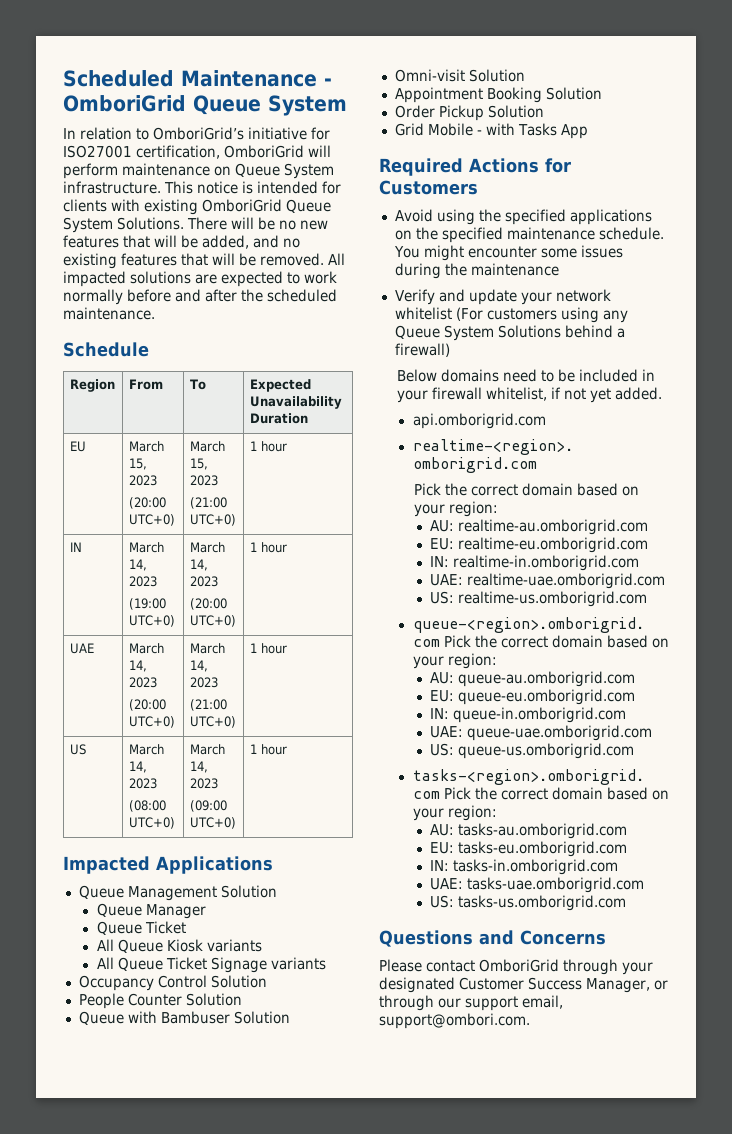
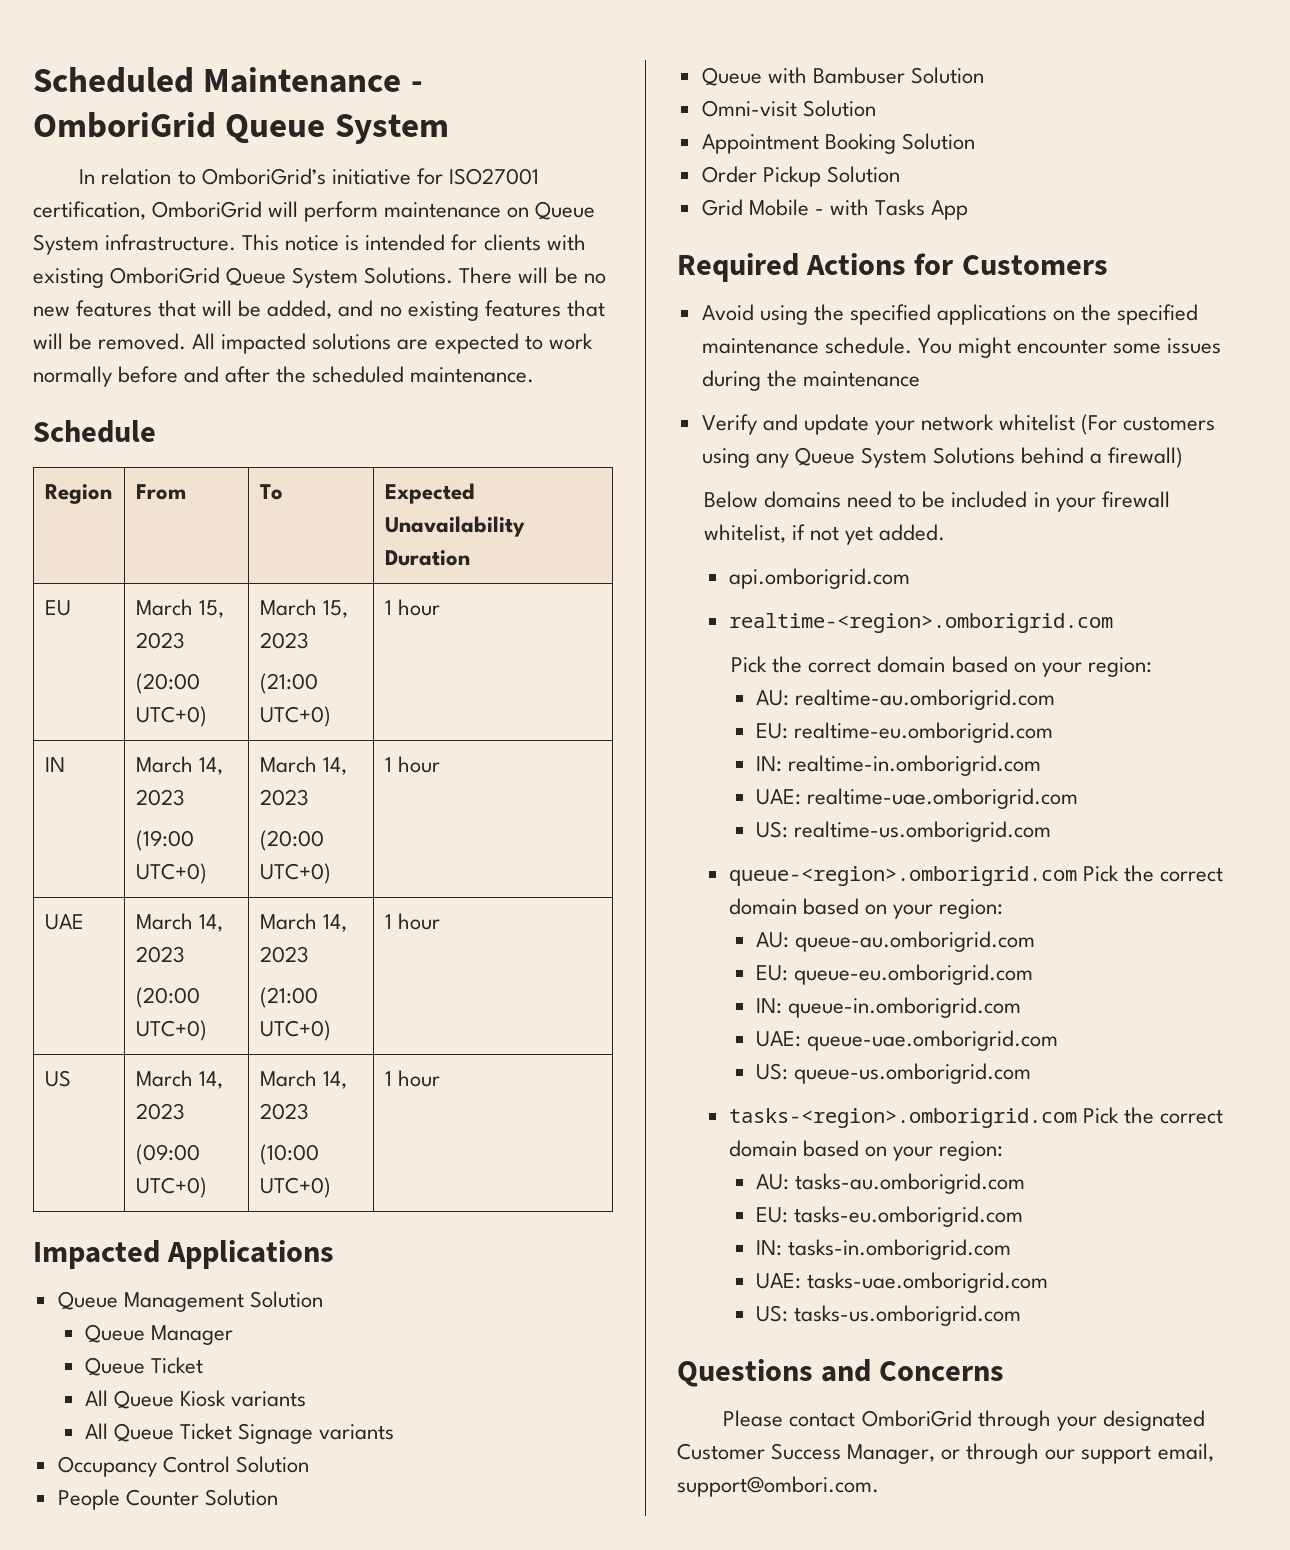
  US | March 14, 2023
- (08:00 UTC+0) | March 14, 2023
- (09:00 UTC+0) | 1 hour
+ (09:00 UTC+0) | March 14, 2023
+ (10:00 UTC+0) | 1 hour

